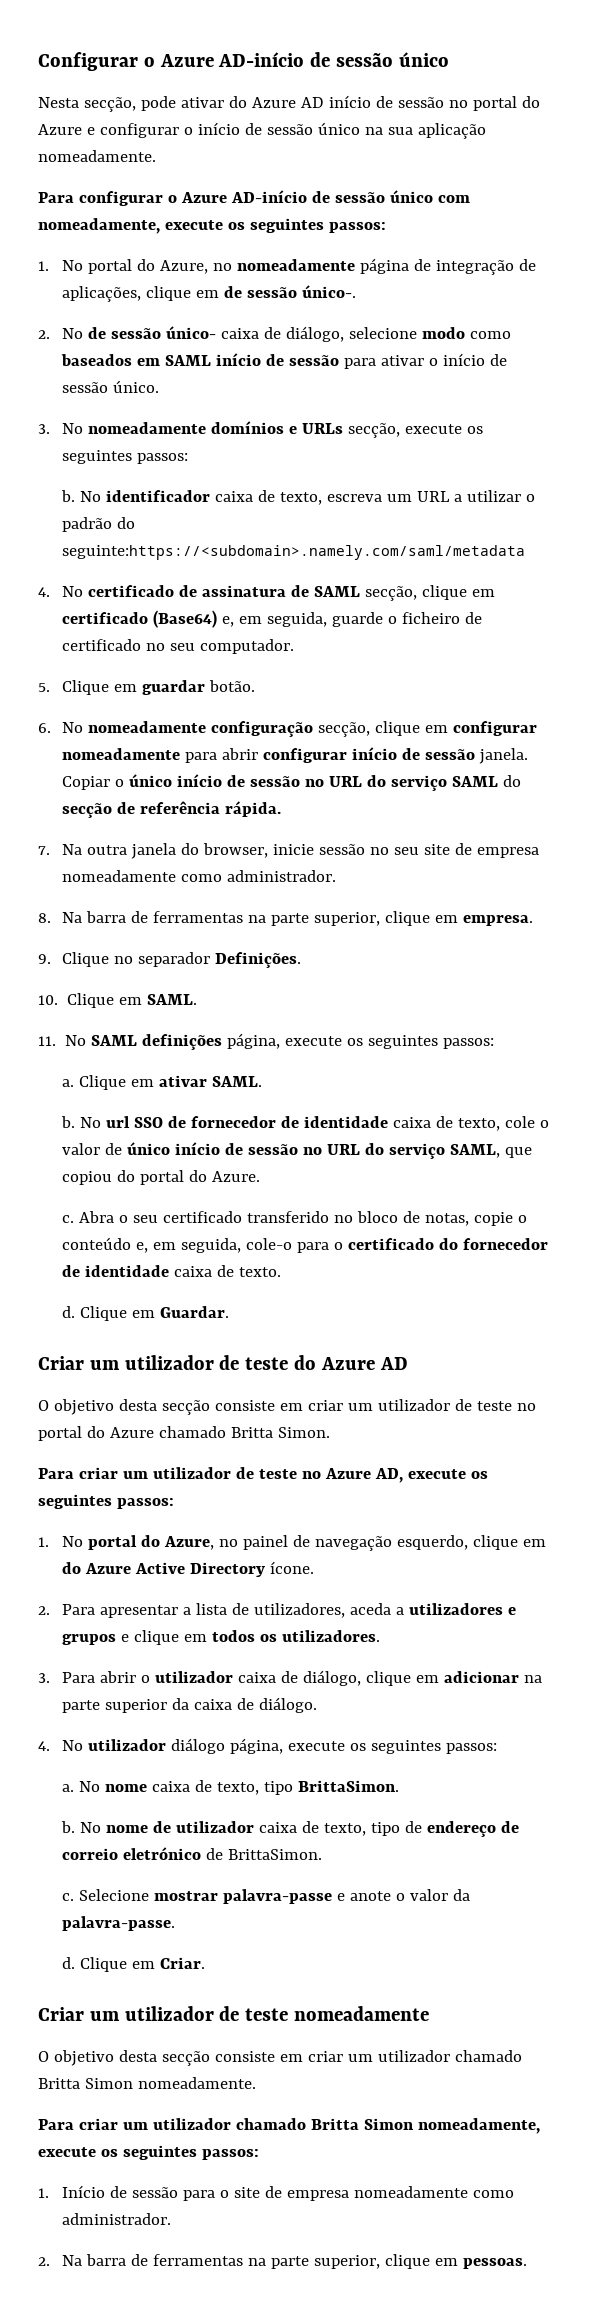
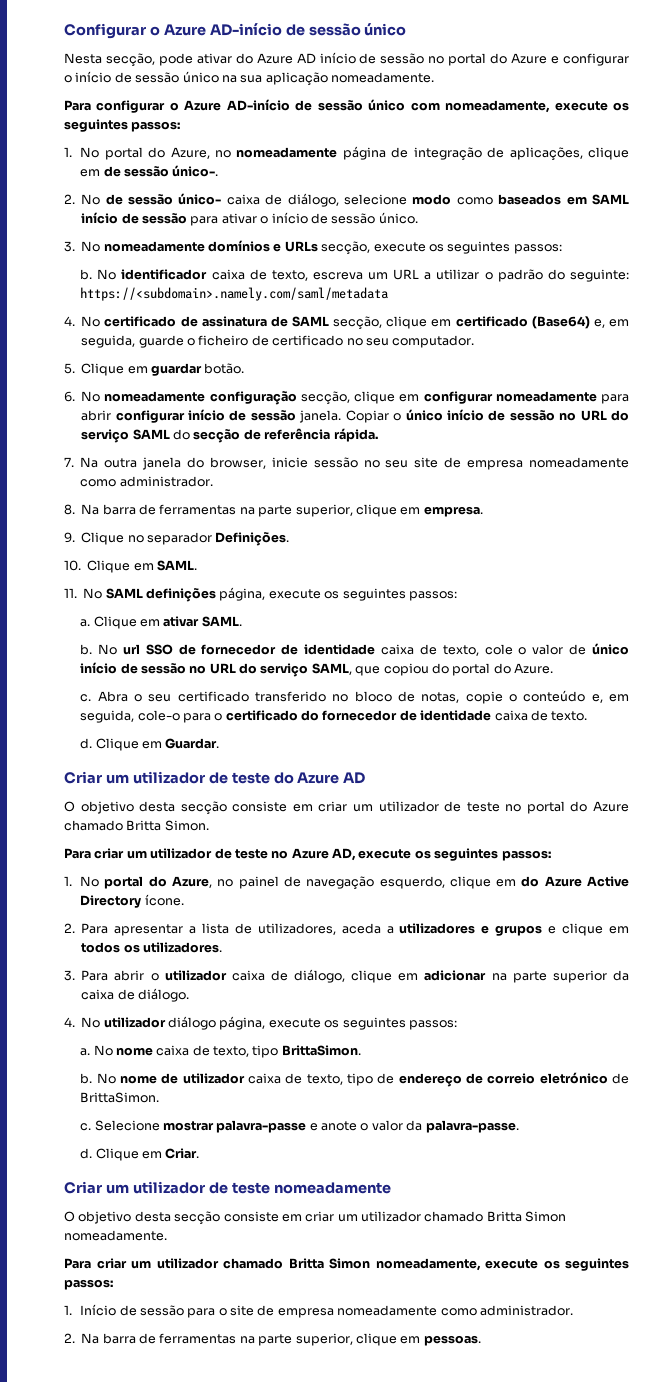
- No identificador caixa de texto, escreva um URL a utilizar o padrão do seguinte:https://<subdomain>.namely.com/saml/metadata
+ No identificador caixa de texto, escreva um URL a utilizar o padrão do seguinte: https://<subdomain>.namely.com/saml/metadata

